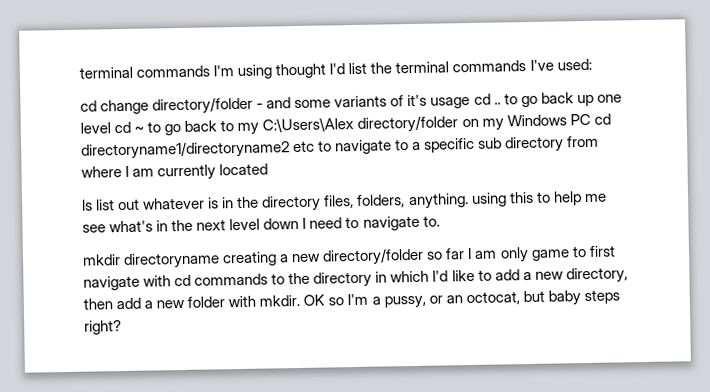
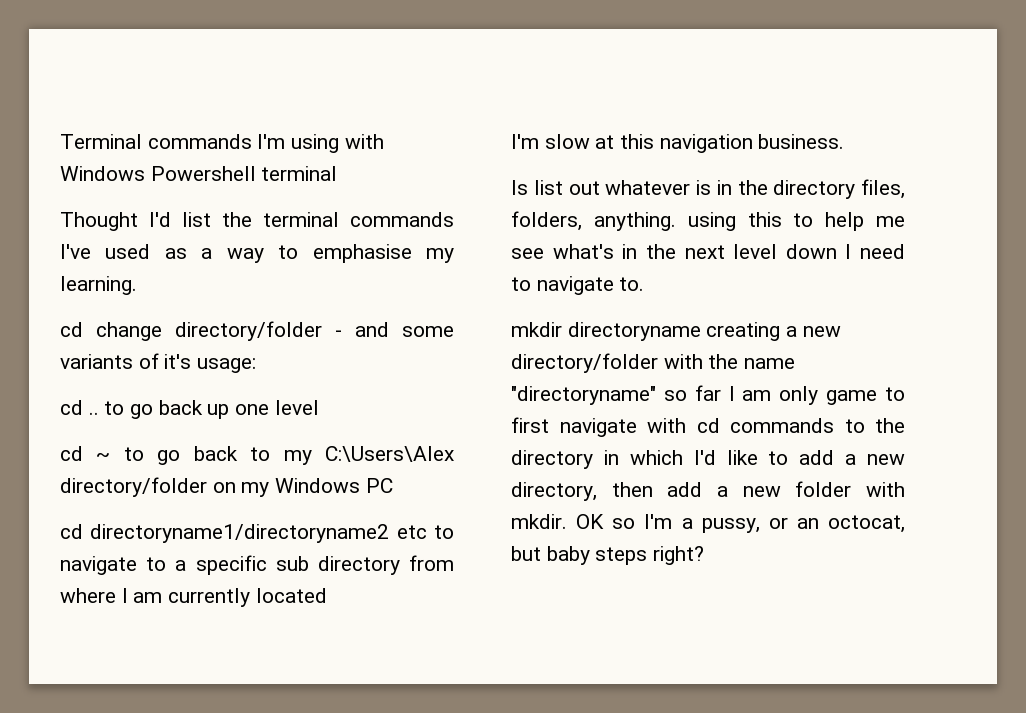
- terminal commands I'm using thought I'd list the terminal commands I've used:
+ Terminal commands I'm using with Windows Powershell terminal
+ Thought I'd list the terminal commands I've used as a way to emphasise my learning.
- cd change directory/folder - and some variants of it's usage cd .. to go back up one level cd ~ to go back to my C:\Users\Alex directory/folder on my Windows PC cd directoryname1/directoryname2 etc to navigate to a specific sub directory from where I am currently located
+ cd change directory/folder - and some variants of it's usage:
+ cd .. to go back up one level
+ cd ~ to go back to my C:\Users\Alex directory/folder on my Windows PC
+ cd directoryname1/directoryname2 etc to navigate to a specific sub directory from where I am currently located
+ I'm slow at this navigation business.
- mkdir directoryname creating a new directory/folder so far I am only game to first navigate with cd commands to the directory in which I'd like to add a new directory, then add a new folder with mkdir.
+ mkdir directoryname creating a new directory/folder with the name "directoryname" so far I am only game to first navigate with cd commands to the directory in which I'd like to add a new directory, then add a new folder with mkdir.

